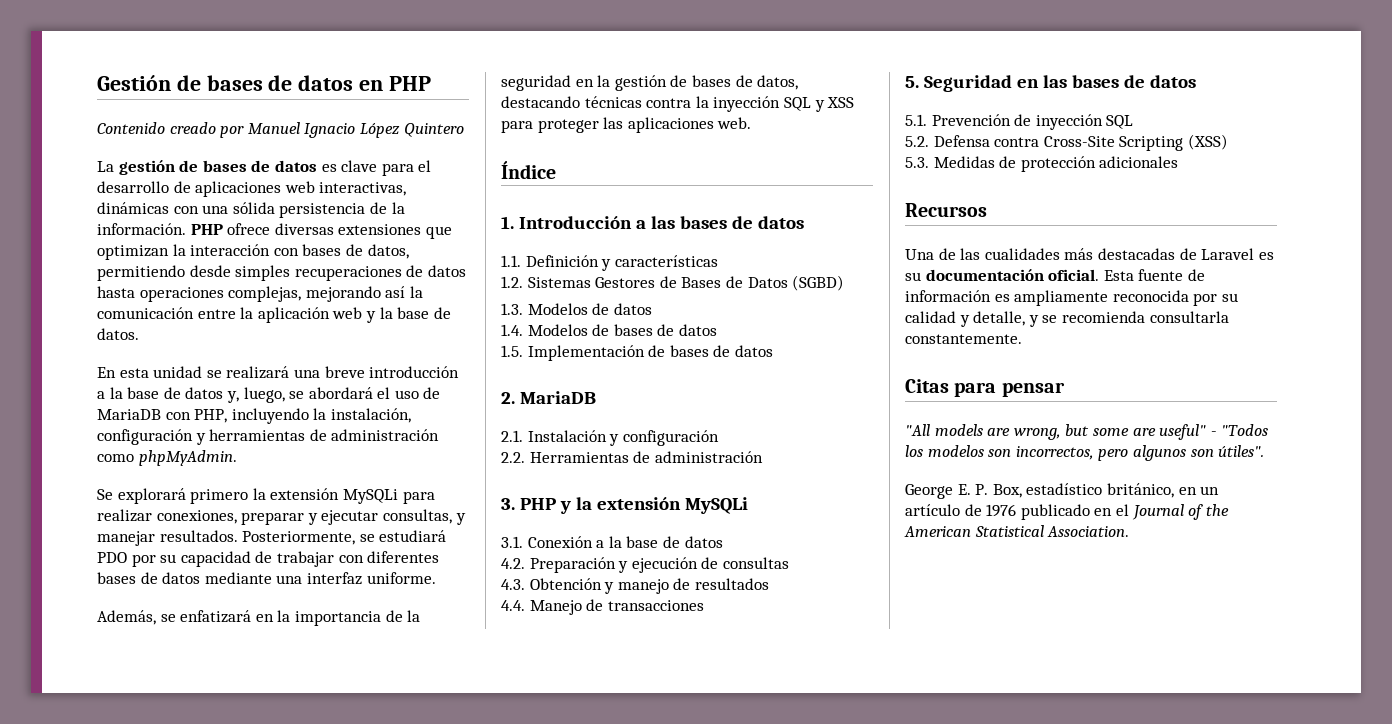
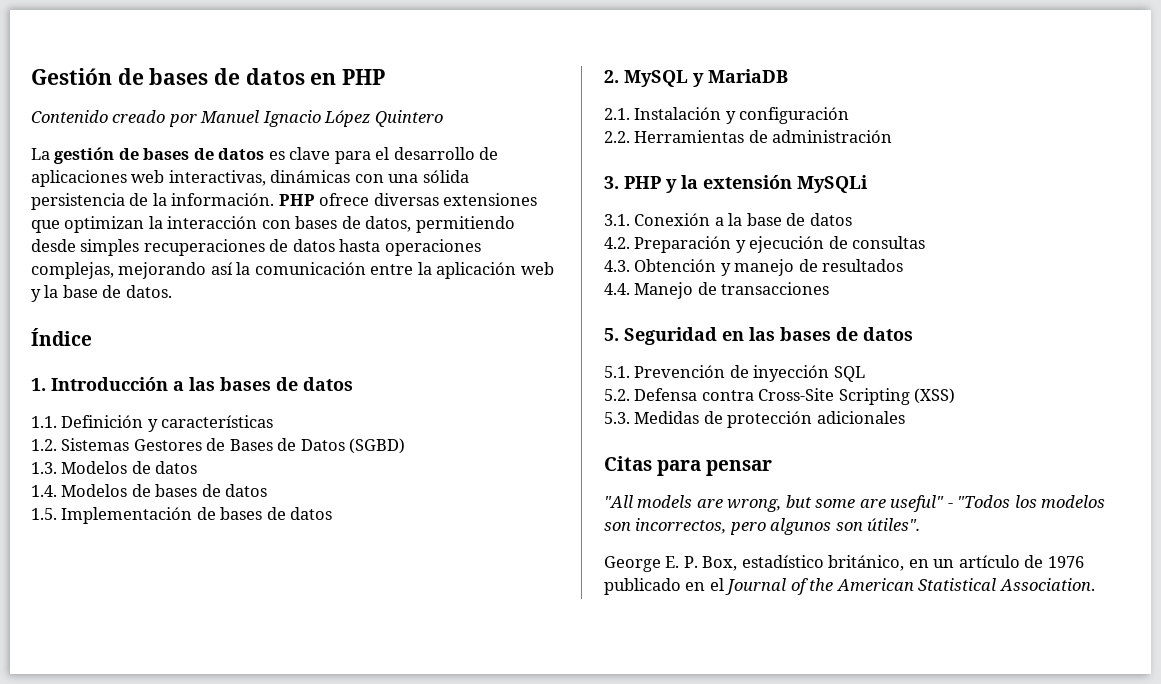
- En esta unidad se realizará una breve introducción a la base de datos y, luego, se abordará el uso de MariaDB con PHP, incluyendo la instalación, configuración y herramientas de administración como phpMyAdmin.
- Se explorará primero la extensión MySQLi para realizar conexiones, preparar y ejecutar consultas, y manejar resultados. Posteriormente, se estudiará PDO por su capacidad de trabajar con diferentes bases de datos mediante una interfaz uniforme.
- Además, se enfatizará en la importancia de la seguridad en la gestión de bases de datos, destacando técnicas contra la inyección SQL y XSS para proteger las aplicaciones web.
- 2. MariaDB
+ 2. MySQL y MariaDB
- Recursos
- Una de las cualidades más destacadas de Laravel es su documentación oficial. Esta fuente de información es ampliamente reconocida por su calidad y detalle, y se recomienda consultarla constantemente.

